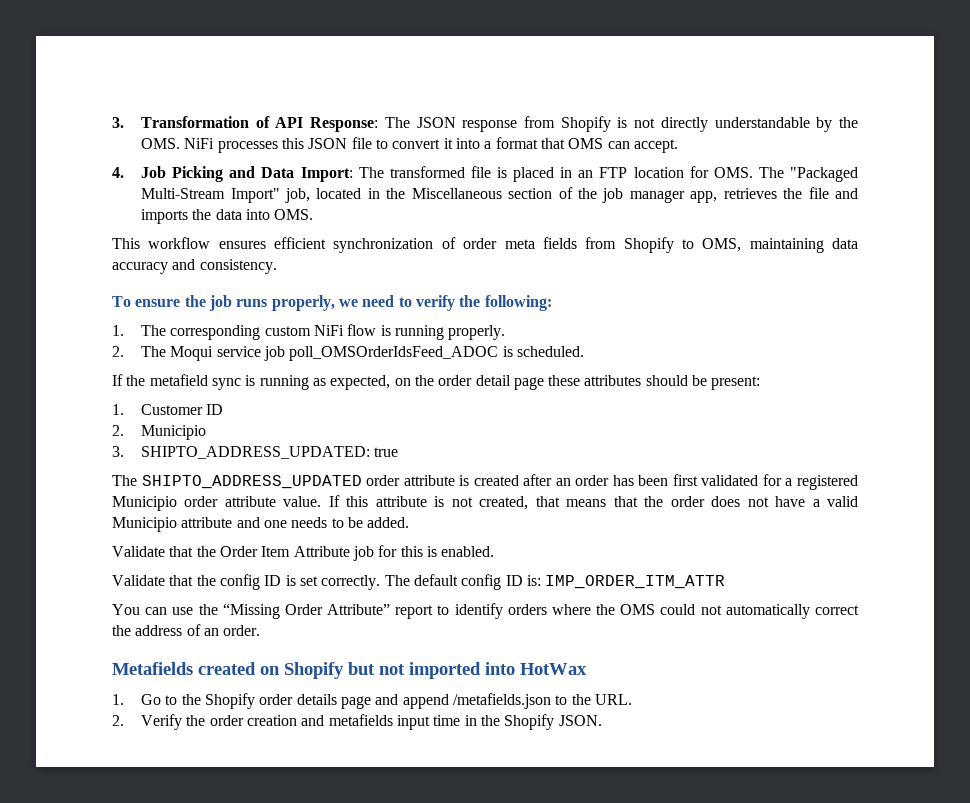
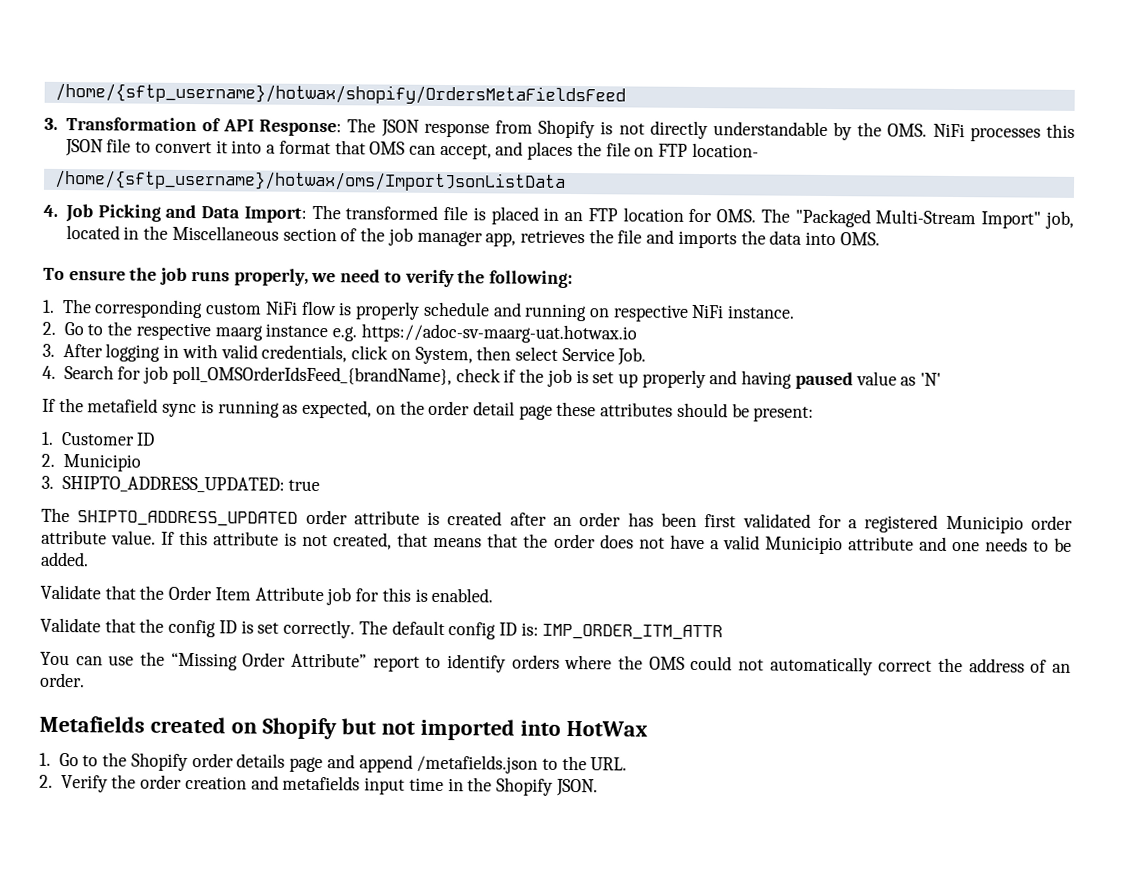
+ /home/{sftp_username}/hotwax/shopify/OrdersMetaFieldsFeed
- 3. Transformation of API Response: The JSON response from Shopify is not directly understandable by the OMS. NiFi processes this JSON file to convert it into a format that OMS can accept.
+ 3. Transformation of API Response: The JSON response from Shopify is not directly understandable by the OMS. NiFi processes this JSON file to convert it into a format that OMS can accept, and places the file on FTP location-
+ /home/{sftp_username}/hotwax/oms/ImportJsonListData
- This workflow ensures efficient synchronization of order meta fields from Shopify to OMS, maintaining data accuracy and consistency.
- 1. The corresponding custom NiFi flow is running properly.
- 2. The Moqui service job poll_OMSOrderIdsFeed_ADOC is scheduled.
+ 1. The corresponding custom NiFi flow is properly schedule and running on respective NiFi instance.
+ 2. Go to the respective maarg instance e.g. https://adoc-sv-maarg-uat.hotwax.io
+ 3. After logging in with valid credentials, click on System, then select Service Job.
+ 4. Search for job poll_OMSOrderIdsFeed_{brandName}, check if the job is set up properly and having paused value as 'N'

